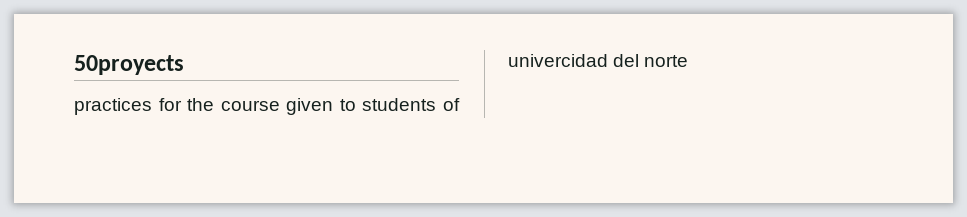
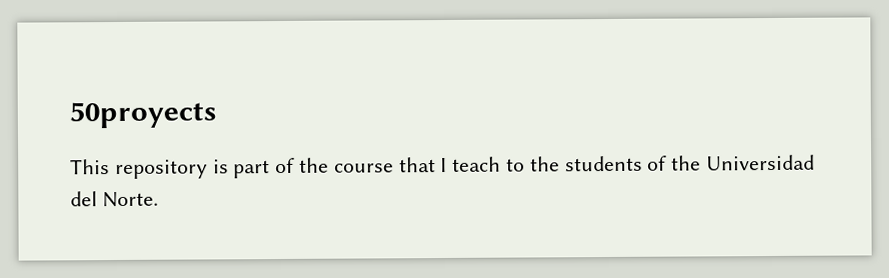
- practices for the course given to students of univercidad del norte
+ This repository is part of the course that I teach to the students of the Universidad del Norte.

